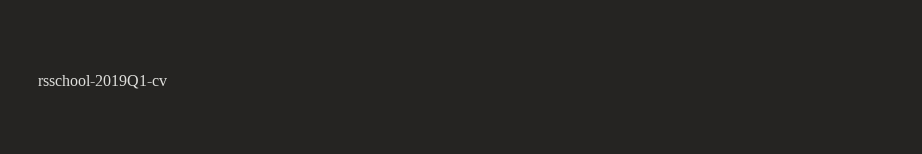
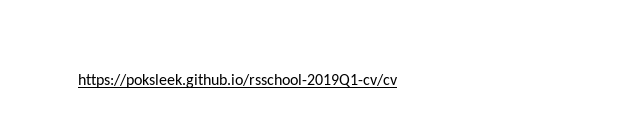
- rsschool-2019Q1-cv
+ https://poksleek.github.io/rsschool-2019Q1-cv/cv

